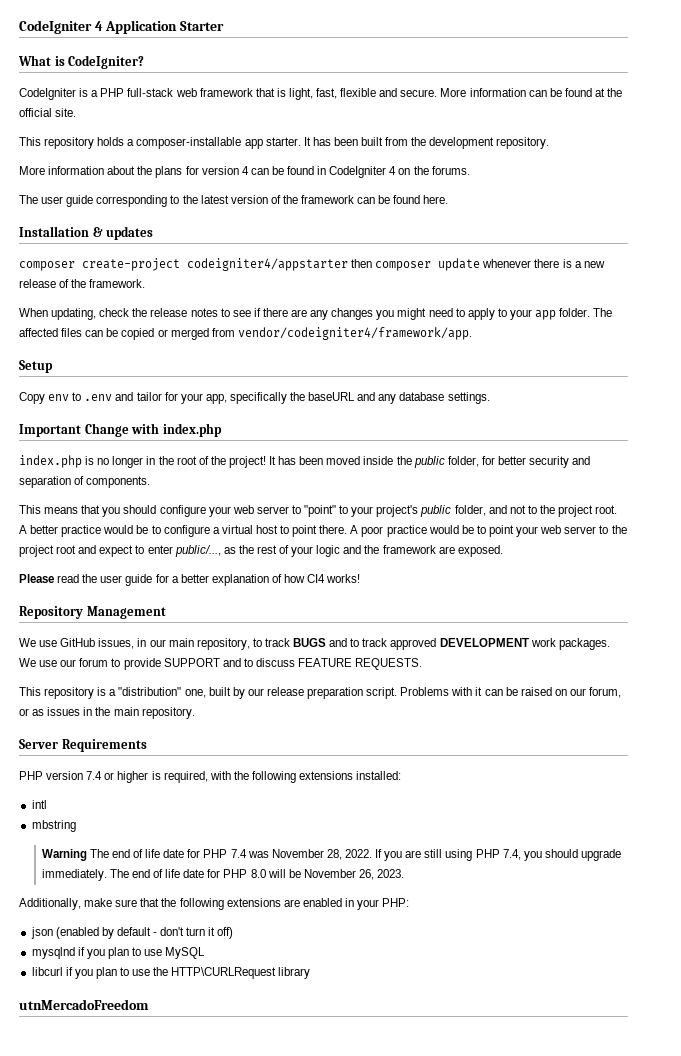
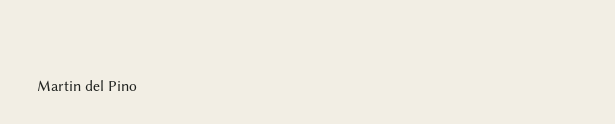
- CodeIgniter 4 Application Starter
- What is CodeIgniter?
- CodeIgniter is a PHP full-stack web framework that is light, fast, flexible and secure. More information can be found at the official site.
- This repository holds a composer-installable app starter. It has been built from the development repository.
- More information about the plans for version 4 can be found in CodeIgniter 4 on the forums.
- The user guide corresponding to the latest version of the framework can be found here.
- Installation & updates
- composer create-project codeigniter4/appstarter then composer update whenever there is a new release of the framework.
- When updating, check the release notes to see if there are any changes you might need to apply to your app folder. The affected files can be copied or merged from vendor/codeigniter4/framework/app.
- Setup
- Copy env to .env and tailor for your app, specifically the baseURL and any database settings.
- Important Change with index.php
- index.php is no longer in the root of the project! It has been moved inside the public folder, for better security and separation of components.
- This means that you should configure your web server to "point" to your project's public folder, and not to the project root. A better practice would be to configure a virtual host to point there. A poor practice would be to point your web server to the project root and expect to enter public/..., as the rest of your logic and the framework are exposed.
- Please read the user guide for a better explanation of how CI4 works!
- Repository Management
- We use GitHub issues, in our main repository, to track BUGS and to track approved DEVELOPMENT work packages. We use our forum to provide SUPPORT and to discuss FEATURE REQUESTS.
- This repository is a "distribution" one, built by our release preparation script. Problems with it can be raised on our forum, or as issues in the main repository.
- Server Requirements
- PHP version 7.4 or higher is required, with the following extensions installed:
- intl
- mbstring
- Warning The end of life date for PHP 7.4 was November 28, 2022. If you are still using PHP 7.4, you should upgrade immediately. The end of life date for PHP 8.0 will be November 26, 2023.
- Additionally, make sure that the following extensions are enabled in your PHP:
- json (enabled by default - don't turn it off)
- mysqlnd if you plan to use MySQL
- libcurl if you plan to use the HTTP\CURLRequest library
- utnMercadoFreedom
+ Martin del Pino

